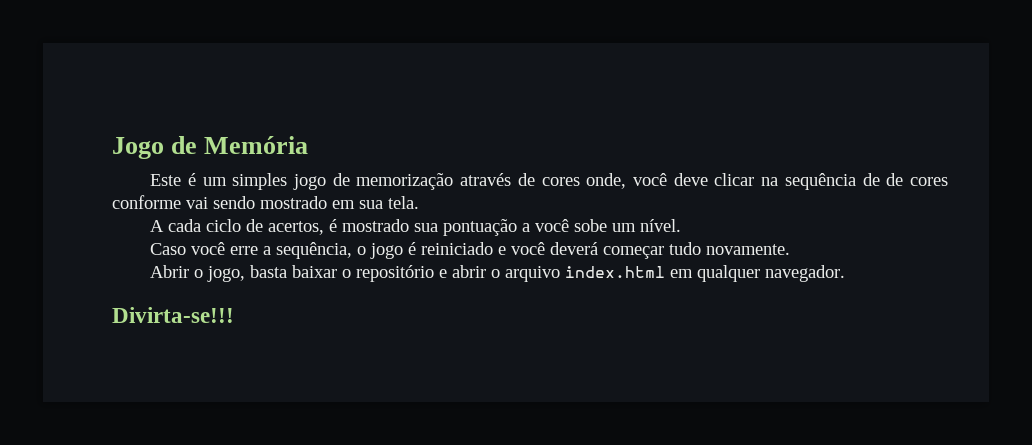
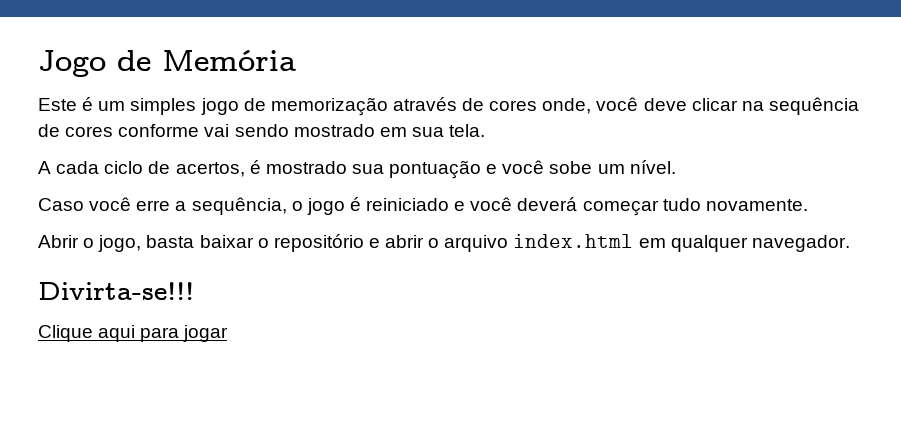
- Este é um simples jogo de memorização através de cores onde, você deve clicar na sequência de de cores conforme vai sendo mostrado em sua tela.
+ Este é um simples jogo de memorização através de cores onde, você deve clicar na sequência de cores conforme vai sendo mostrado em sua tela.
- A cada ciclo de acertos, é mostrado sua pontuação a você sobe um nível.
+ A cada ciclo de acertos, é mostrado sua pontuação e você sobe um nível.
+ Clique aqui para jogar

